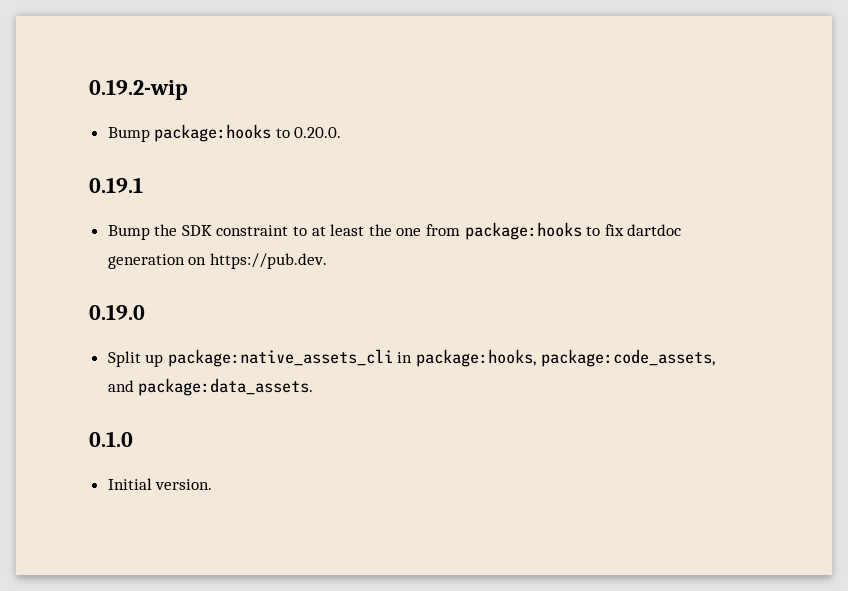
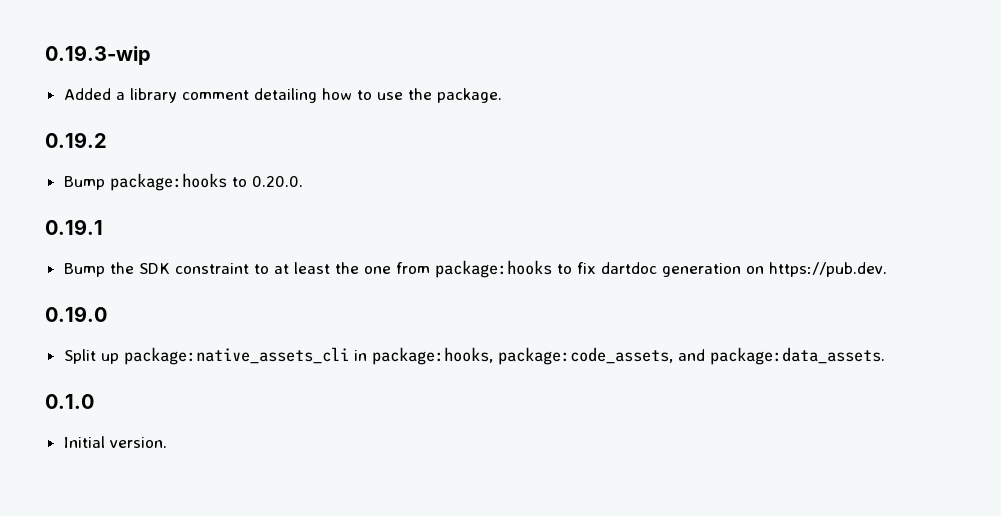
- 0.19.2-wip
+ 0.19.3-wip
+ Added a library comment detailing how to use the package.
+ 0.19.2

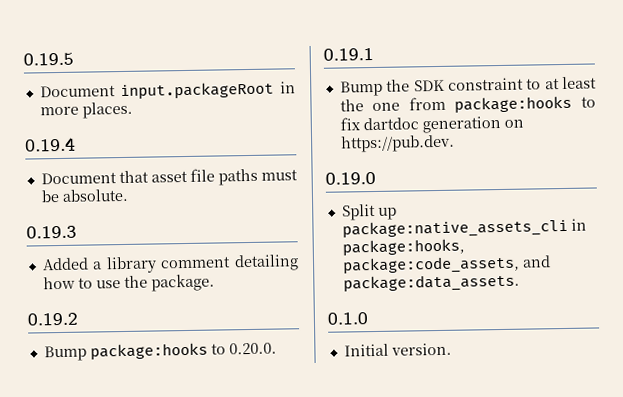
- 0.19.3-wip
+ 0.19.5
+ Document input.packageRoot in more places.
+ 0.19.4
+ Document that asset file paths must be absolute.
+ 0.19.3

